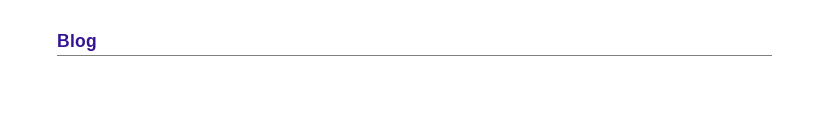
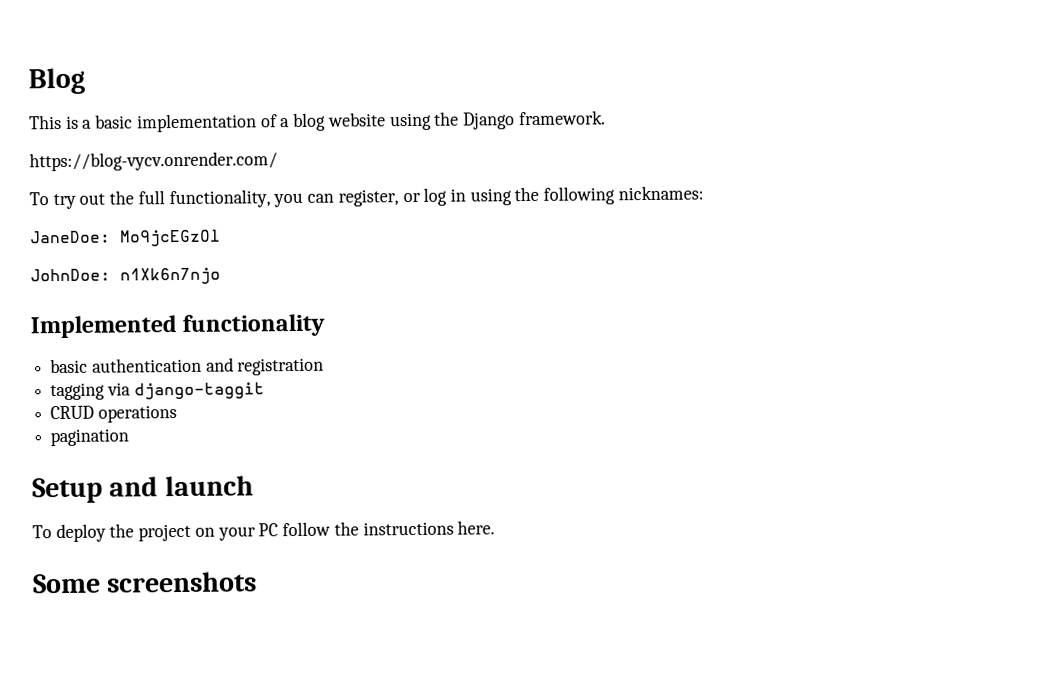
+ This is a basic implementation of a blog website using the Django framework.
+ https://blog-vycv.onrender.com/
+ To try out the full functionality, you can register, or log in using the following nicknames:
+ JaneDoe: Mo9jcEGzOl
+ JohnDoe: n1Xk6n7njo
+ Implemented functionality
+ basic authentication and registration
+ tagging via django-taggit
+ CRUD operations
+ pagination
+ Setup and launch
+ To deploy the project on your PC follow the instructions here.
+ Some screenshots

